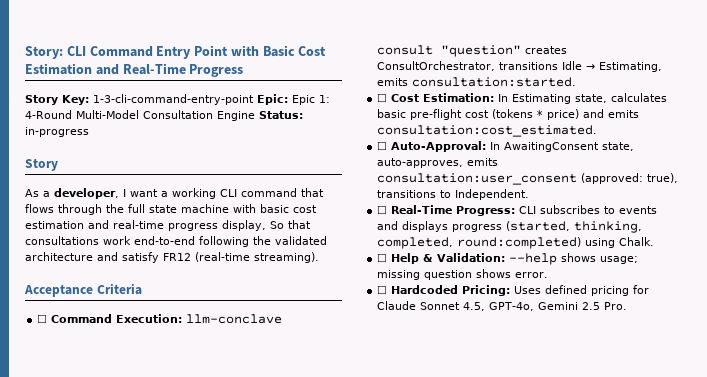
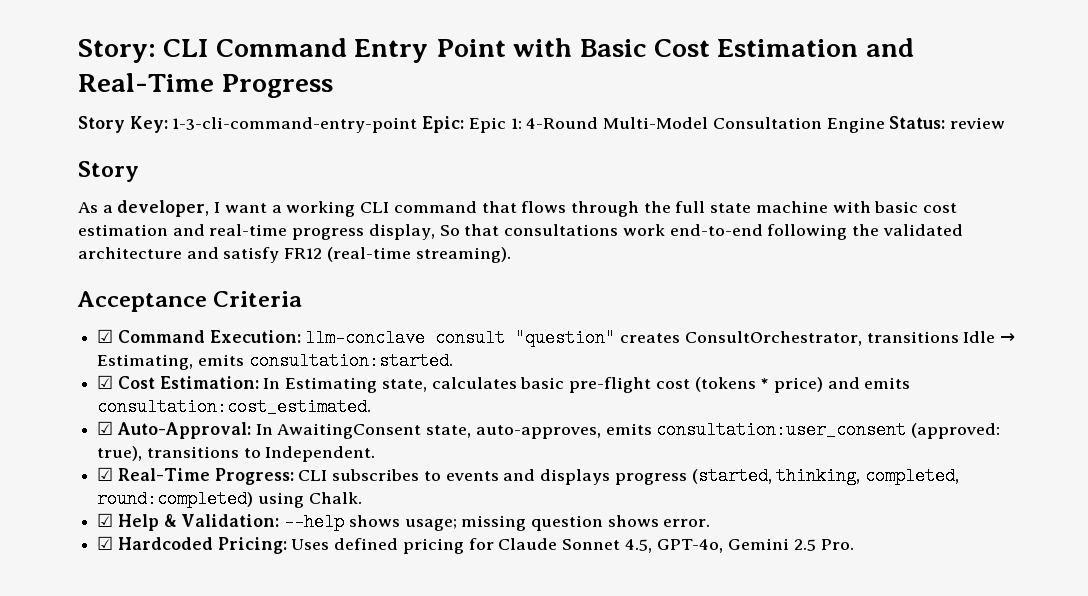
- Story Key: 1-3-cli-command-entry-point Epic: Epic 1: 4-Round Multi-Model Consultation Engine Status: in-progress
+ Story Key: 1-3-cli-command-entry-point Epic: Epic 1: 4-Round Multi-Model Consultation Engine Status: review
- ☐ Command Execution: llm-conclave consult "question" creates ConsultOrchestrator, transitions Idle → Estimating, emits consultation:started.
+ ☑ Command Execution: llm-conclave consult "question" creates ConsultOrchestrator, transitions Idle → Estimating, emits consultation:started.
- ☐ Cost Estimation: In Estimating state, calculates basic pre-flight cost (tokens * price) and emits consultation:cost_estimated.
+ ☑ Cost Estimation: In Estimating state, calculates basic pre-flight cost (tokens * price) and emits consultation:cost_estimated.
- ☐ Auto-Approval: In AwaitingConsent state, auto-approves, emits consultation:user_consent (approved: true), transitions to Independent.
+ ☑ Auto-Approval: In AwaitingConsent state, auto-approves, emits consultation:user_consent (approved: true), transitions to Independent.
- ☐ Real-Time Progress: CLI subscribes to events and displays progress (started, thinking, completed, round:completed) using Chalk.
+ ☑ Real-Time Progress: CLI subscribes to events and displays progress (started, thinking, completed, round:completed) using Chalk.
- ☐ Help & Validation: --help shows usage; missing question shows error.
+ ☑ Help & Validation: --help shows usage; missing question shows error.
- ☐ Hardcoded Pricing: Uses defined pricing for Claude Sonnet 4.5, GPT-4o, Gemini 2.5 Pro.
+ ☑ Hardcoded Pricing: Uses defined pricing for Claude Sonnet 4.5, GPT-4o, Gemini 2.5 Pro.

